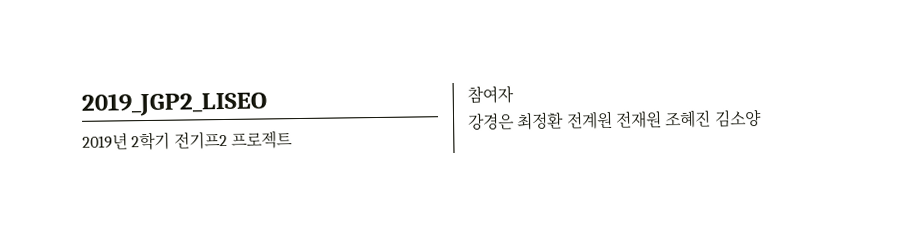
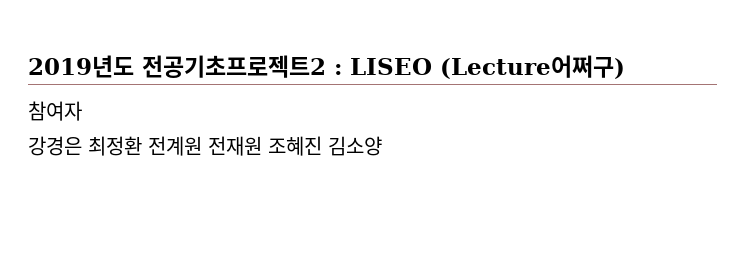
- 2019_JGP2_LISEO
- 2019년 2학기 전기프2 프로젝트
+ 2019년도 전공기초프로젝트2 : LISEO (Lecture어쩌구)

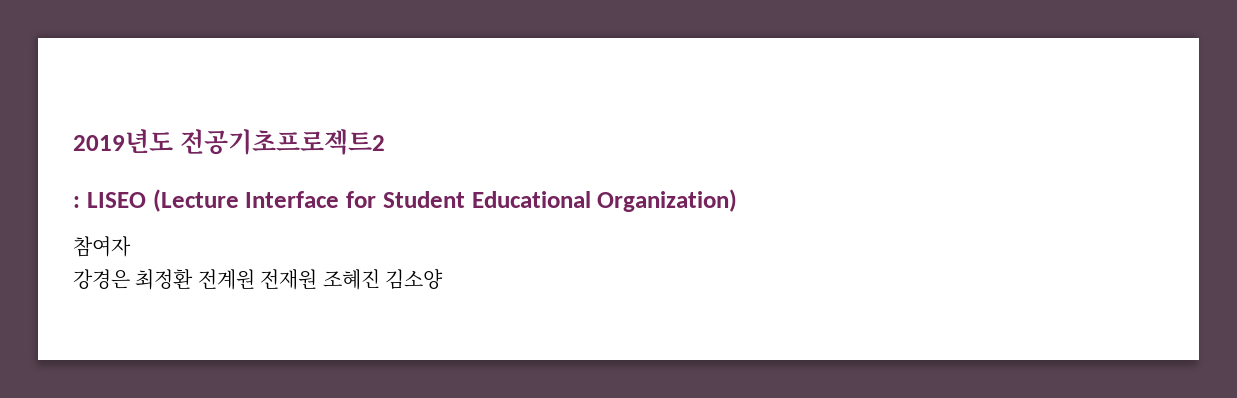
- 2019년도 전공기초프로젝트2 : LISEO (Lecture어쩌구)
+ 2019년도 전공기초프로젝트2
+ : LISEO (Lecture Interface for Student Educational Organization)

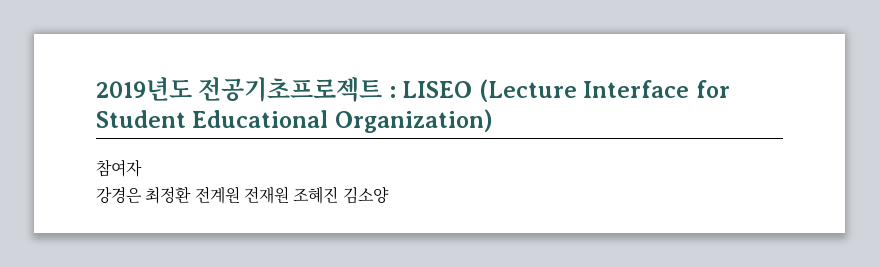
- 2019년도 전공기초프로젝트2
- : LISEO (Lecture Interface for Student Educational Organization)
+ 2019년도 전공기초프로젝트 : LISEO (Lecture Interface for Student Educational Organization)

